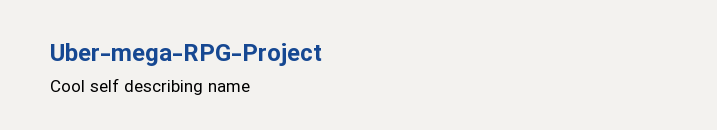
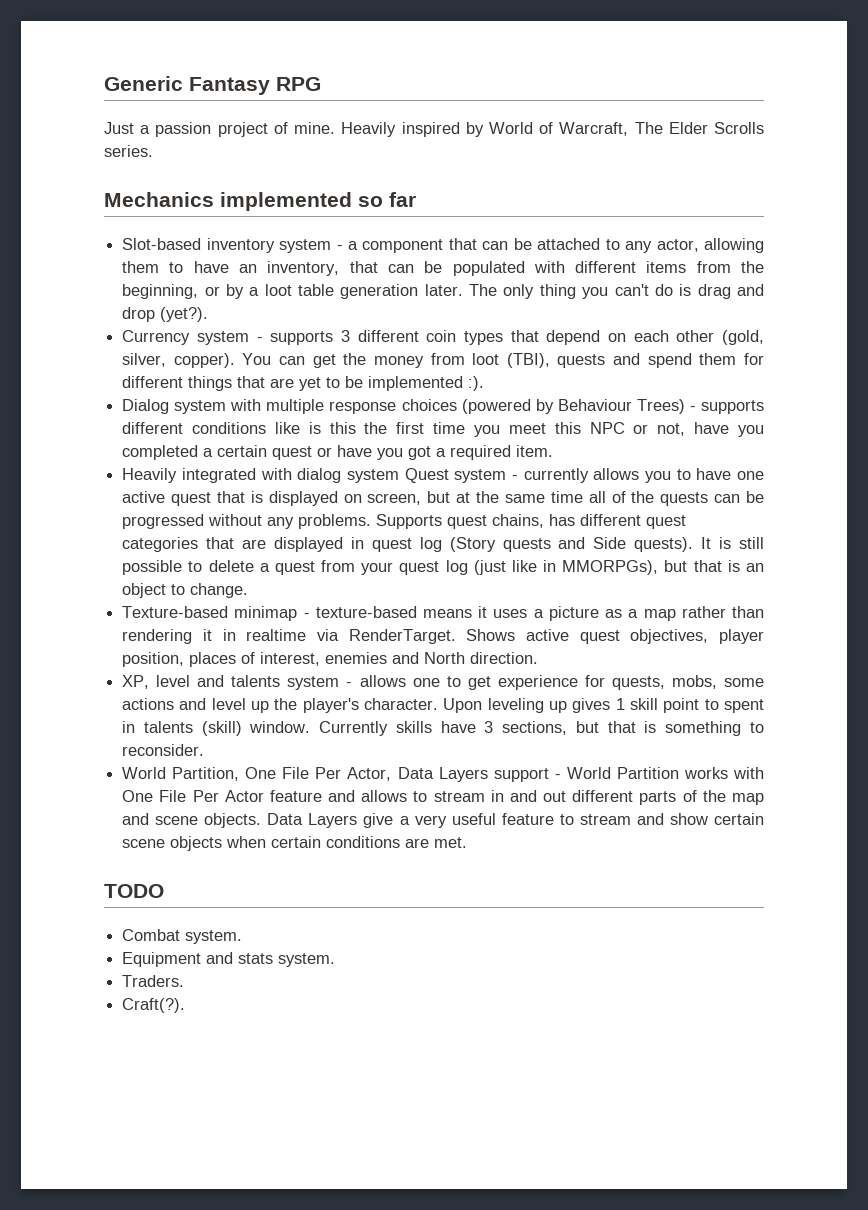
- Uber-mega-RPG-Project
- Cool self describing name
+ Generic Fantasy RPG
+ Just a passion project of mine. Heavily inspired by World of Warcraft, The Elder Scrolls series.
+ Mechanics implemented so far
+ Slot-based inventory system - a component that can be attached to any actor, allowing them to have an inventory, that can be populated with different items from the beginning, or by a loot table generation later. The only thing you can't do is drag and drop (yet?).
+ Currency system - supports 3 different coin types that depend on each other (gold, silver, copper). You can get the money from loot (TBI), quests and spend them for different things that are yet to be implemented :).
+ Dialog system with multiple response choices (powered by Behaviour Trees) - supports different conditions like is this the first time you meet this NPC or not, have you completed a certain quest or have you got a required item.
+ Heavily integrated with dialog system Quest system - currently allows you to have one active quest that is displayed on screen, but at the same time all of the quests can be progressed without any problems. Supports quest chains, has different quest categories that are displayed in quest log (Story quests and Side quests). It is still possible to delete a quest from your quest log (just like in MMORPGs), but that is an object to change.
+ Texture-based minimap - texture-based means it uses a picture as a map rather than rendering it in realtime via RenderTarget. Shows active quest objectives, player position, places of interest, enemies and North direction.
+ XP, level and talents system - allows one to get experience for quests, mobs, some actions and level up the player's character. Upon leveling up gives 1 skill point to spent in talents (skill) window. Currently skills have 3 sections, but that is something to reconsider.
+ World Partition, One File Per Actor, Data Layers support - World Partition works with One File Per Actor feature and allows to stream in and out different parts of the map and scene objects. Data Layers give a very useful feature to stream and show certain scene objects when certain conditions are met.
+ TODO
+ Combat system.
+ Equipment and stats system.
+ Traders.
+ Craft(?).

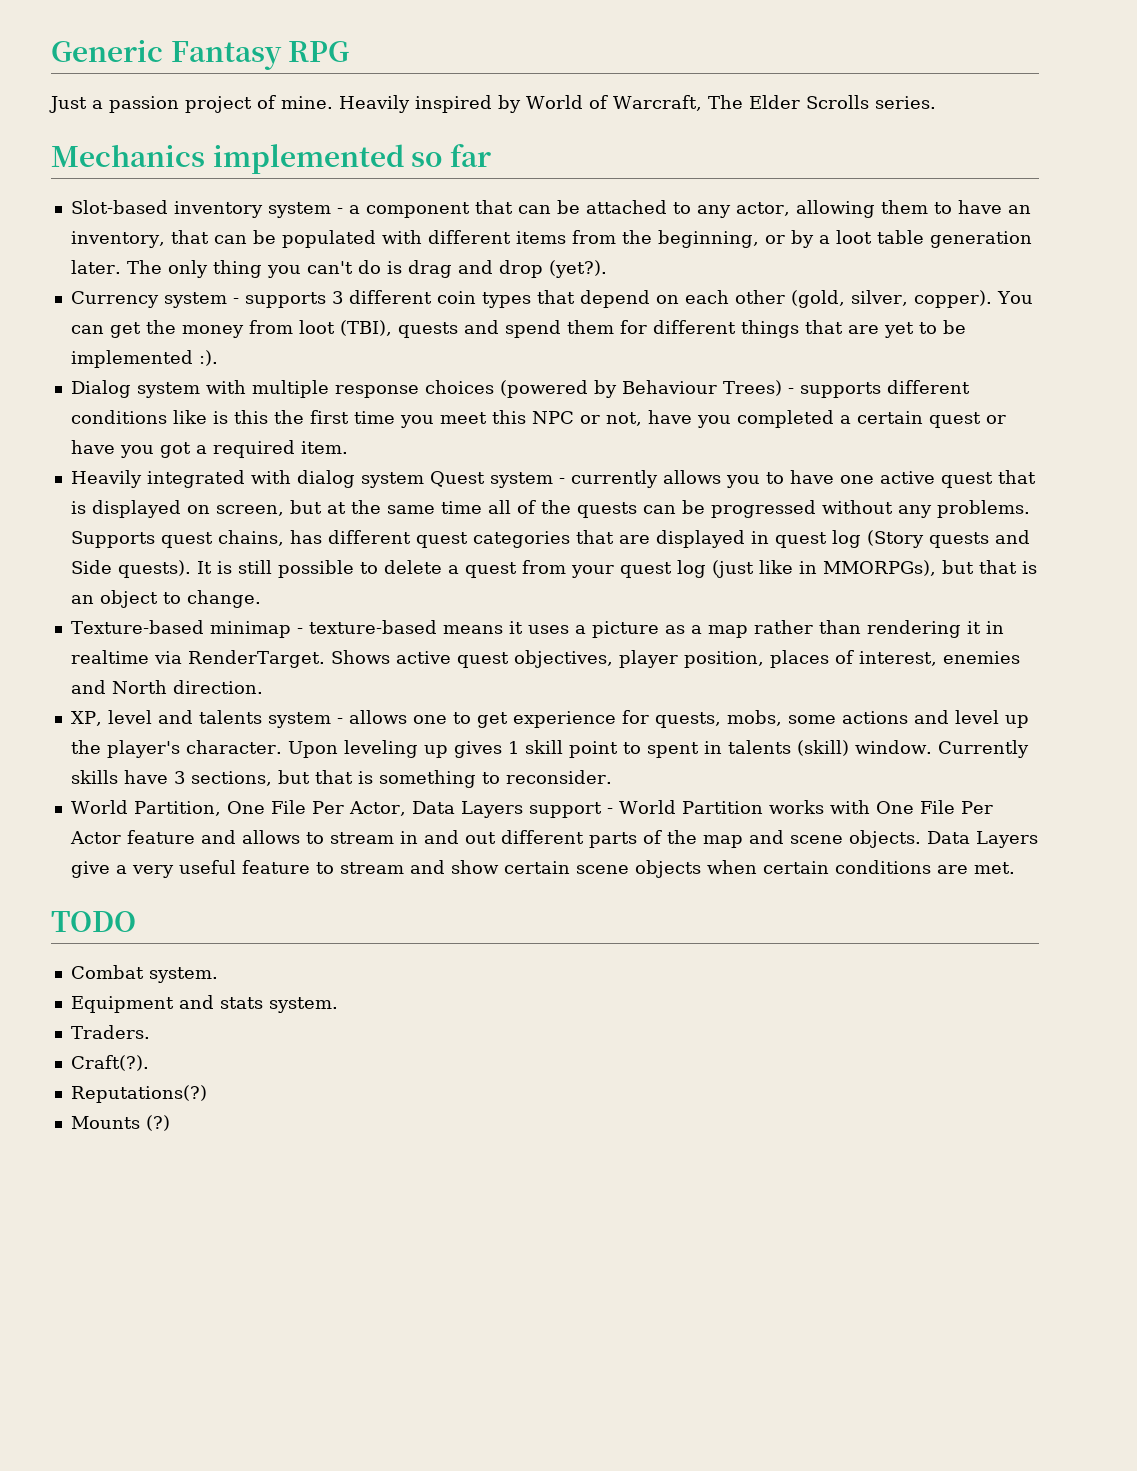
+ Reputations(?)
+ Mounts (?)

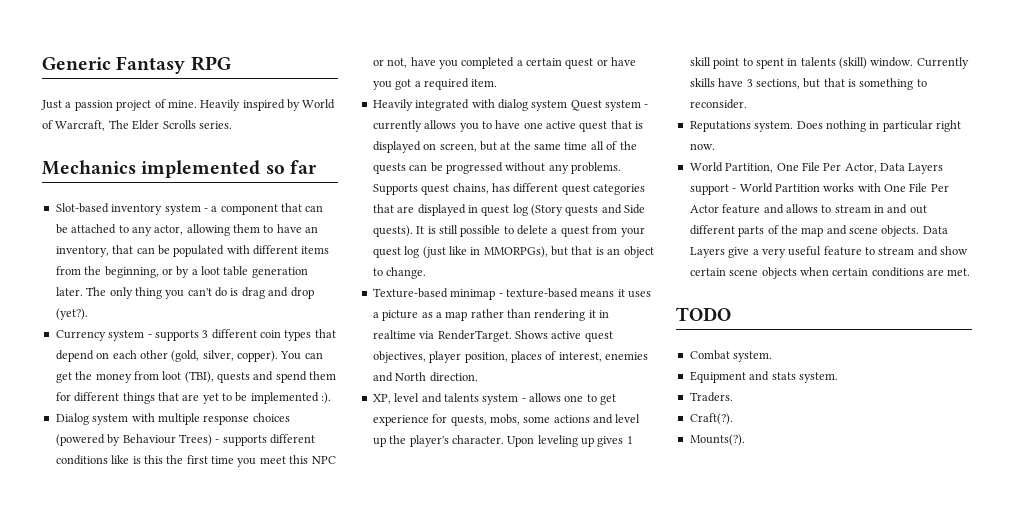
+ Reputations system. Does nothing in particular right now.
- Reputations(?)
- Mounts (?)
+ Mounts(?).

